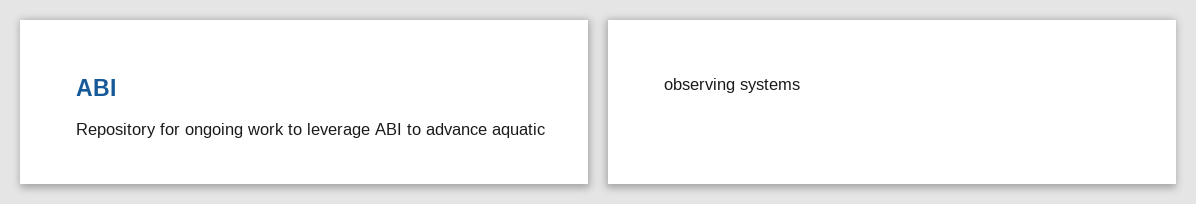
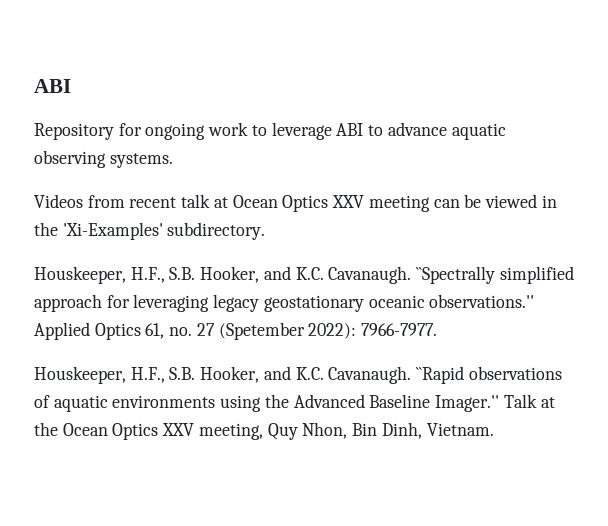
- Repository for ongoing work to leverage ABI to advance aquatic observing systems
+ Repository for ongoing work to leverage ABI to advance aquatic observing systems.
+ Videos from recent talk at Ocean Optics XXV meeting can be viewed in the 'Xi-Examples' subdirectory.
+ Houskeeper, H.F., S.B. Hooker, and K.C. Cavanaugh. ``Spectrally simplified approach for leveraging legacy geostationary oceanic observations.'' Applied Optics 61, no. 27 (Spetember 2022): 7966-7977.
+ Houskeeper, H.F., S.B. Hooker, and K.C. Cavanaugh. ``Rapid observations of aquatic environments using the Advanced Baseline Imager.'' Talk at the Ocean Optics XXV meeting, Quy Nhon, Bin Dinh, Vietnam.

